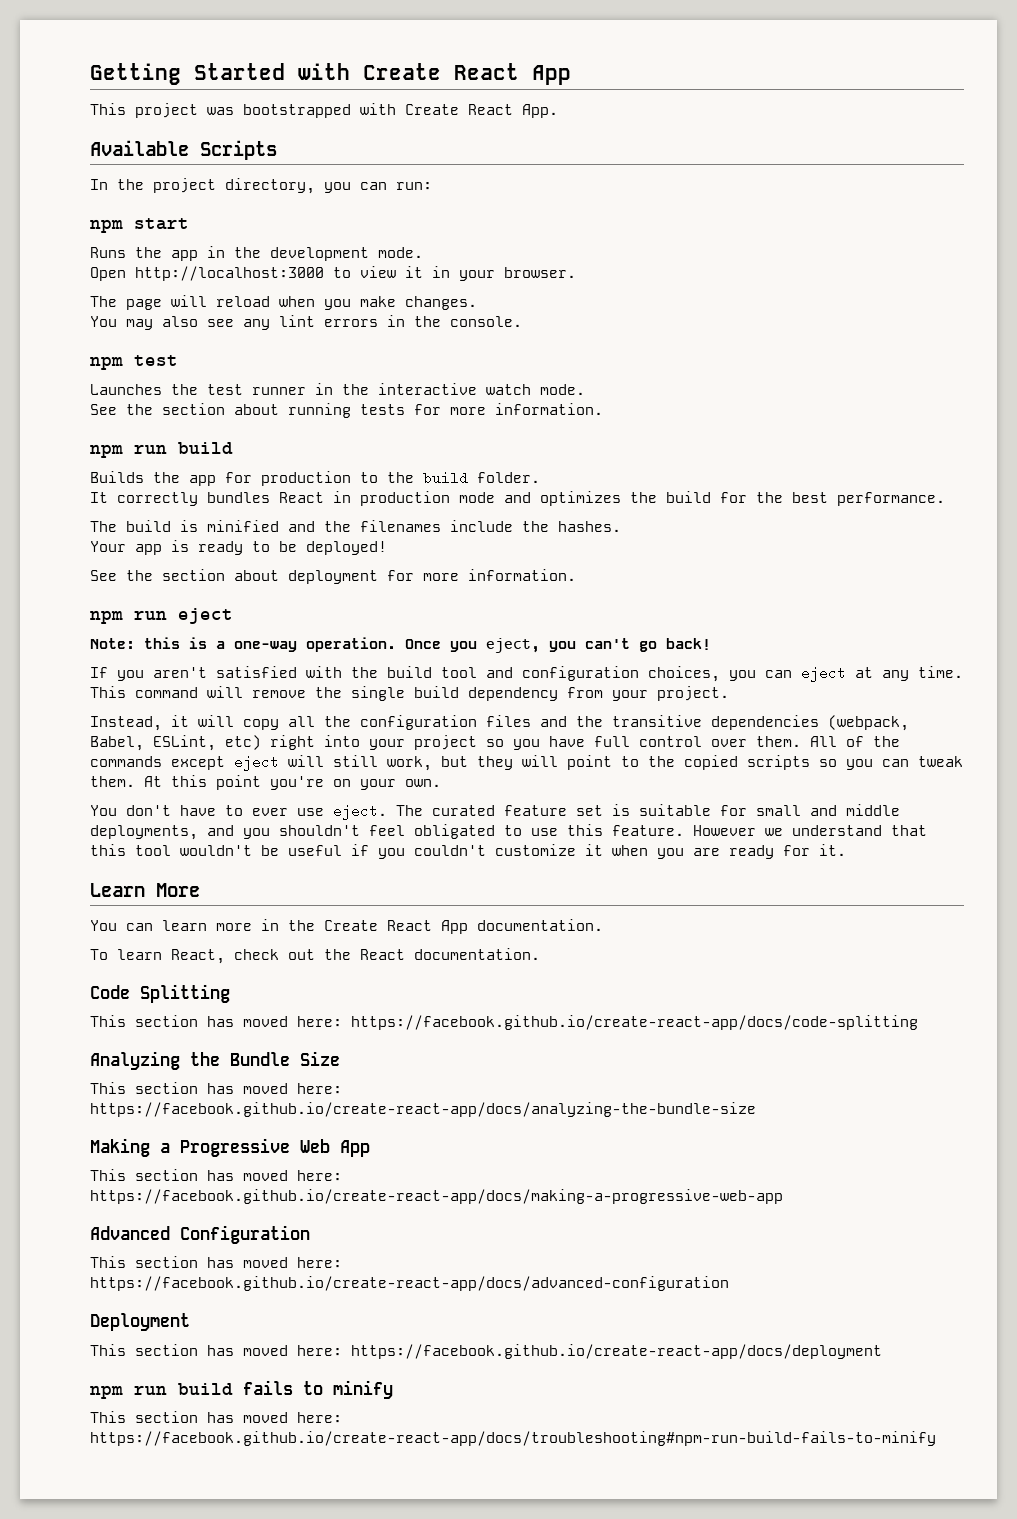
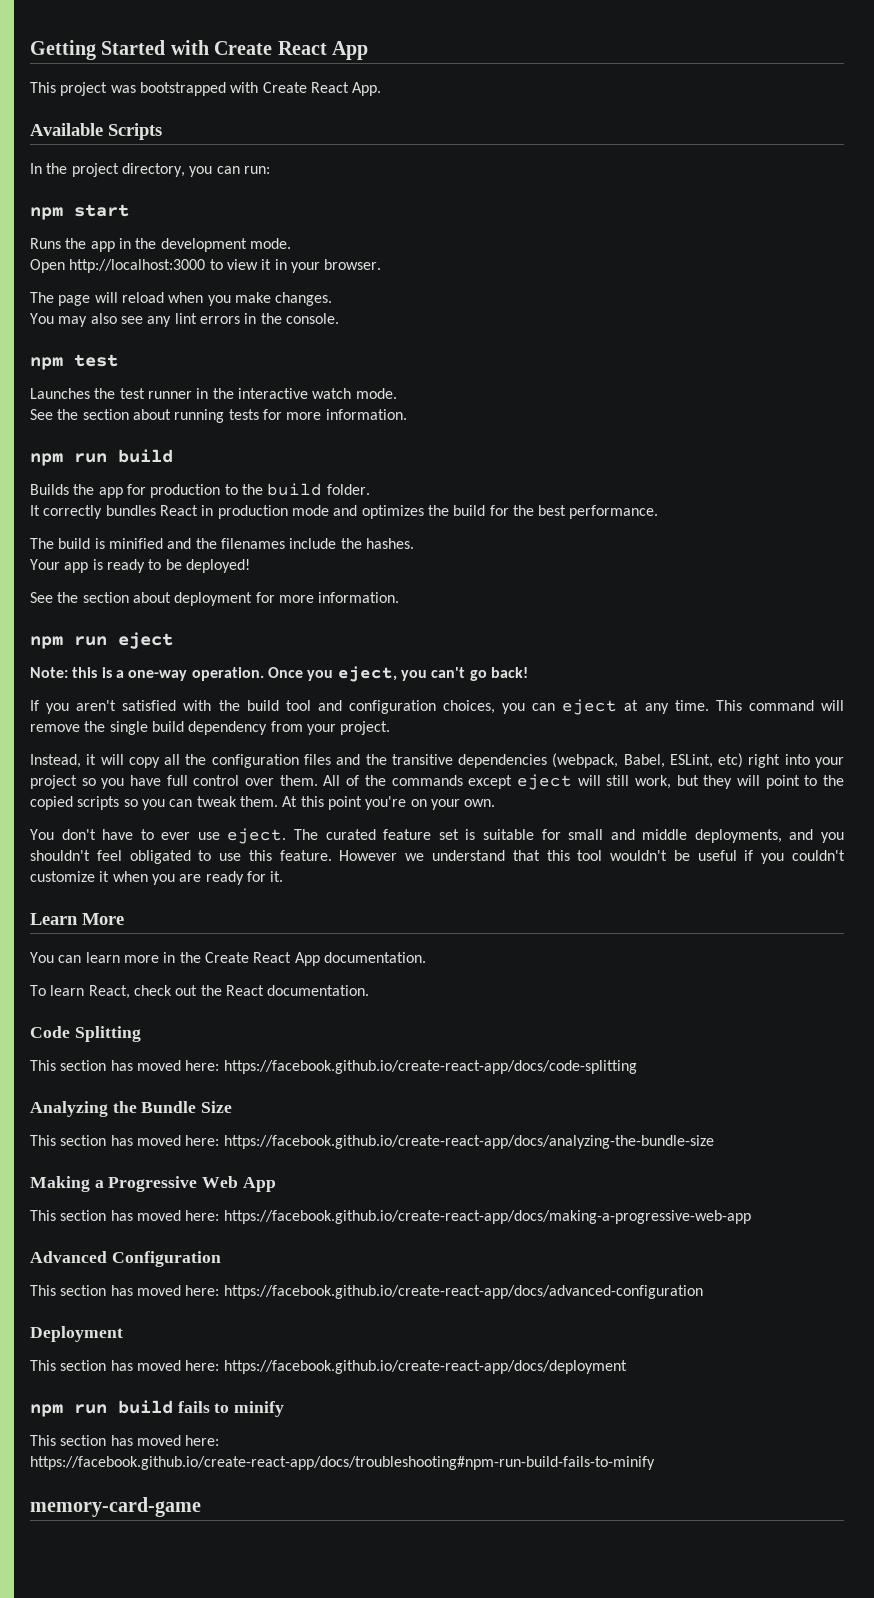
+ memory-card-game

